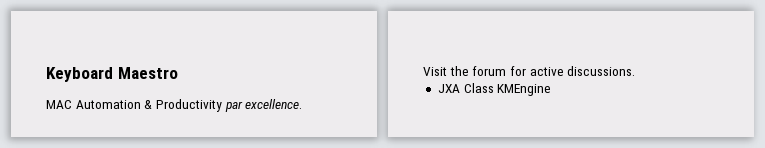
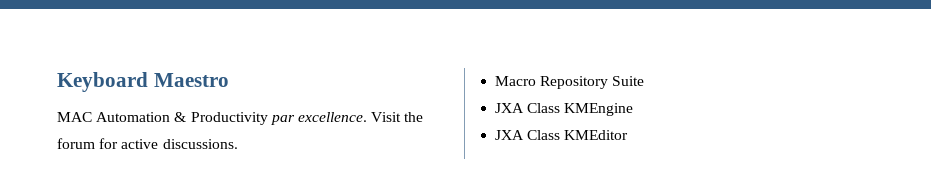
+ Macro Repository Suite
+ JXA Class KMEditor

